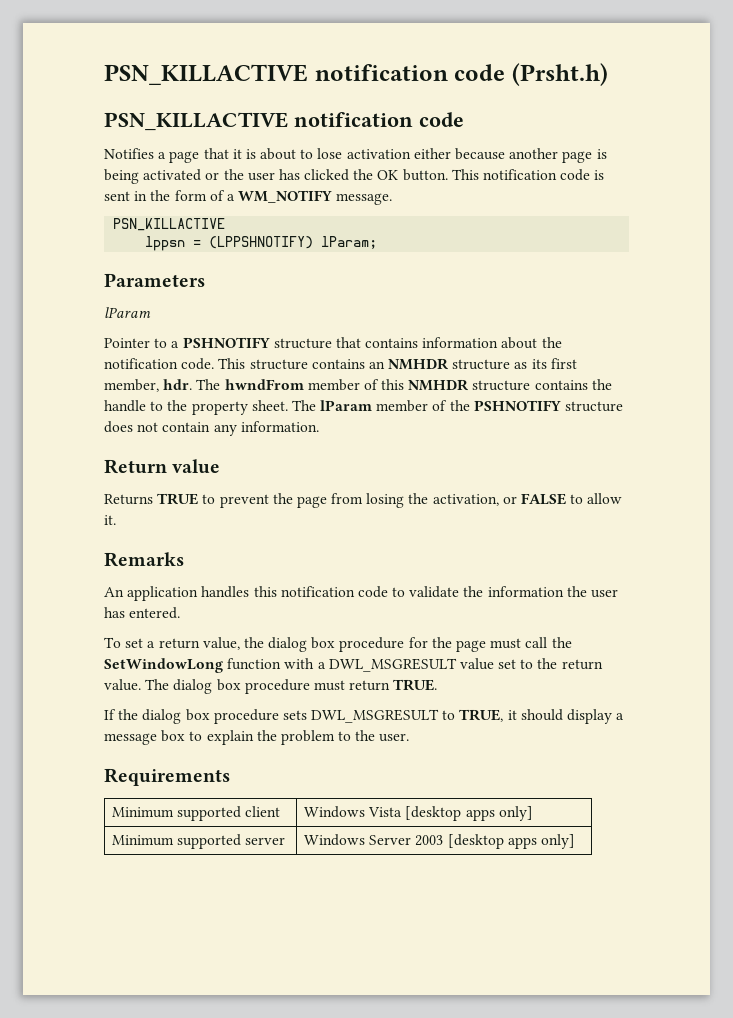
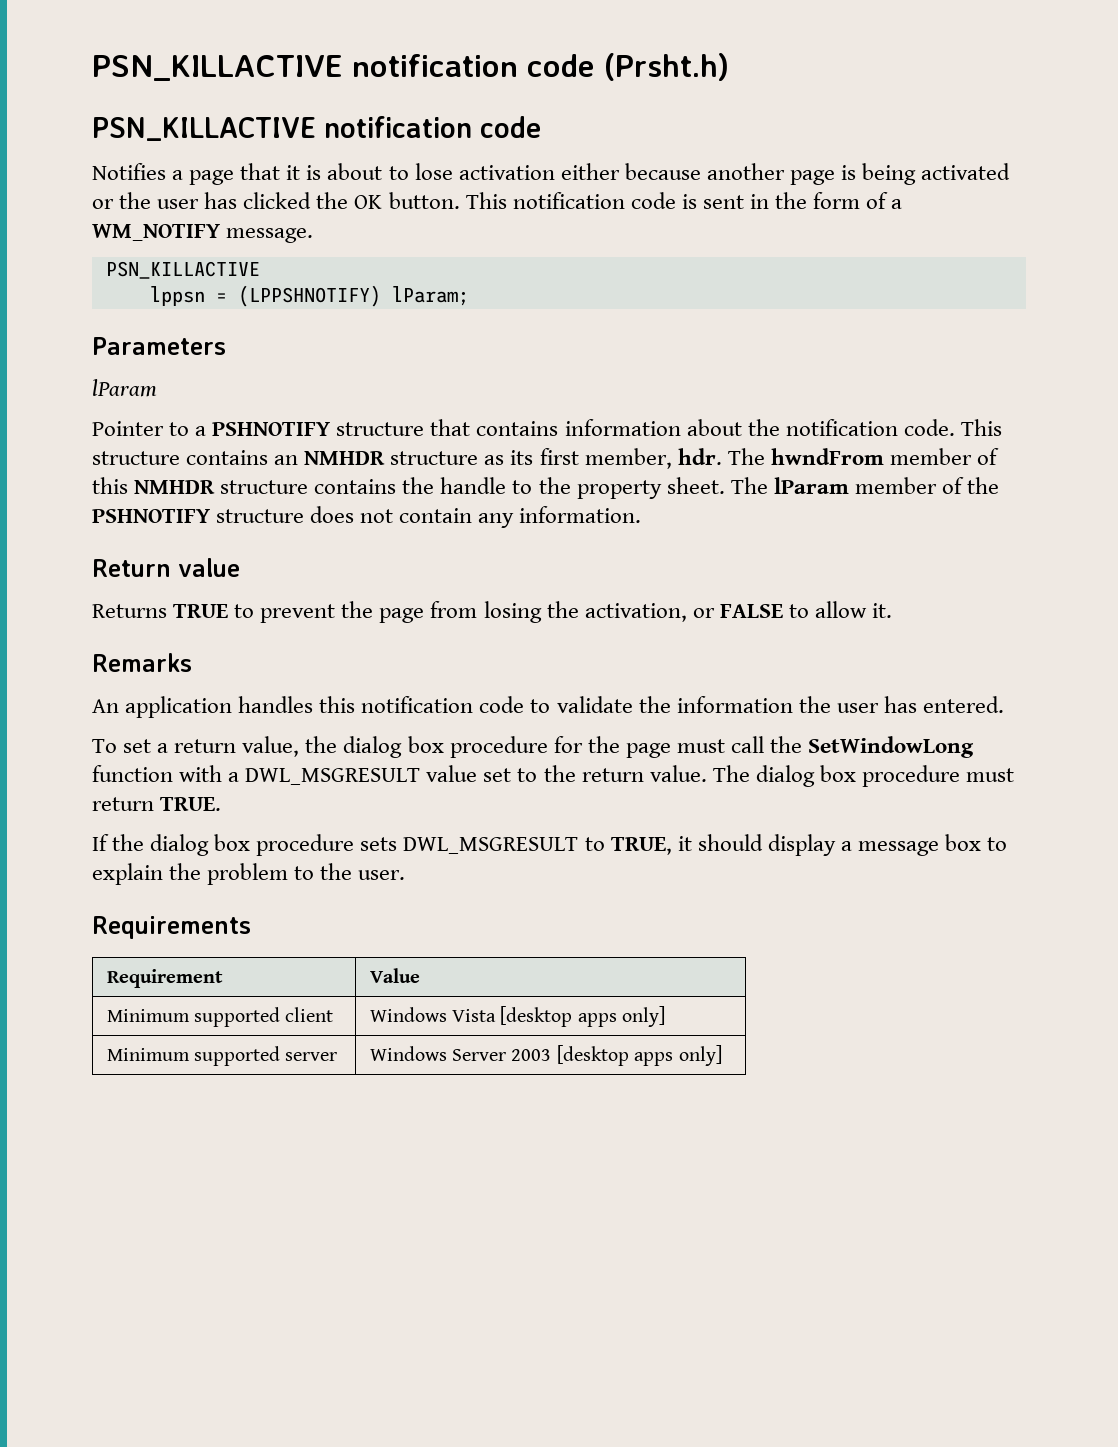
+ Requirement | Value

